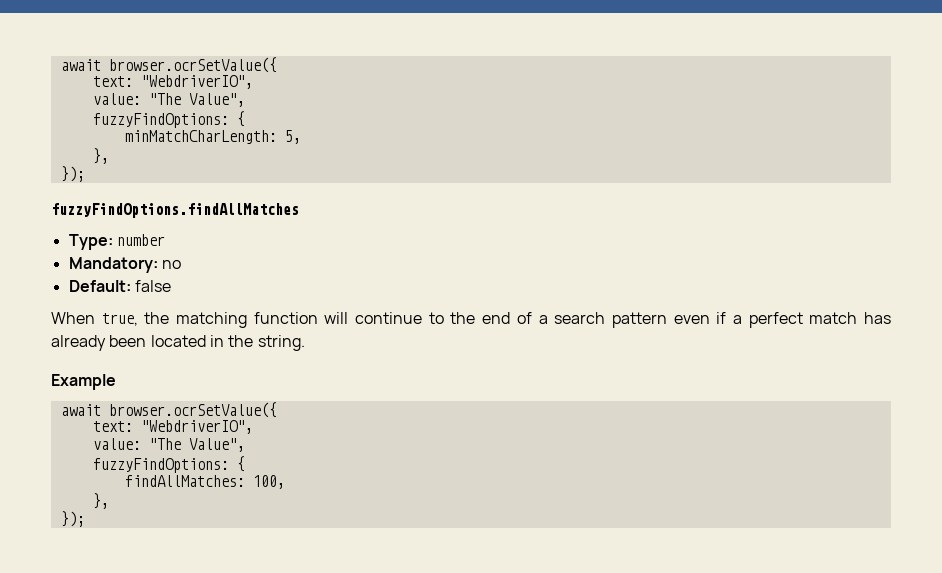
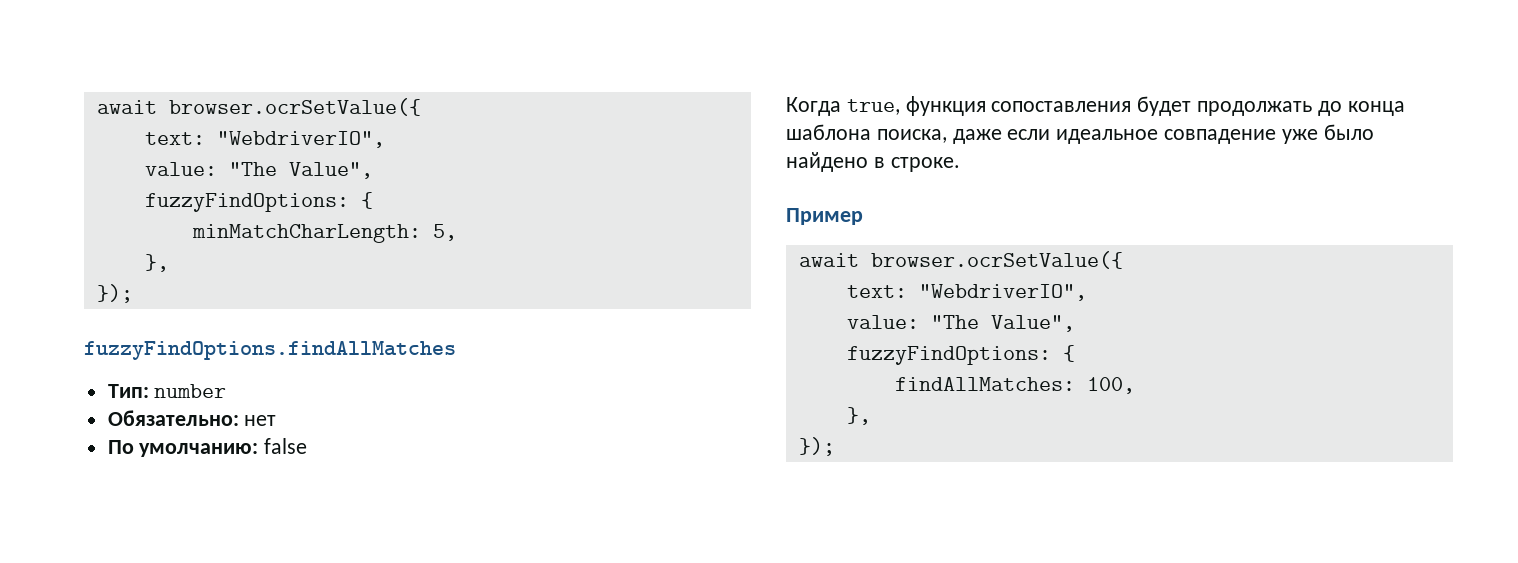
- Type: number
+ Тип: number
- Mandatory: no
- Default: false
- When true, the matching function will continue to the end of a search pattern even if a perfect match has already been located in the string.
- Example
+ Обязательно: нет
+ По умолчанию: false
+ Когда true, функция сопоставления будет продолжать до конца шаблона поиска, даже если идеальное совпадение уже было найдено в строке.
+ Пример

